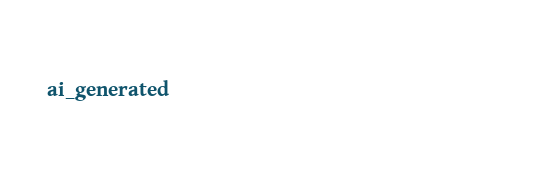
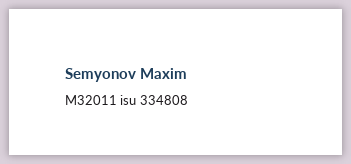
- ai_generated
+ Semyonov Maxim
+ M32011 isu 334808

